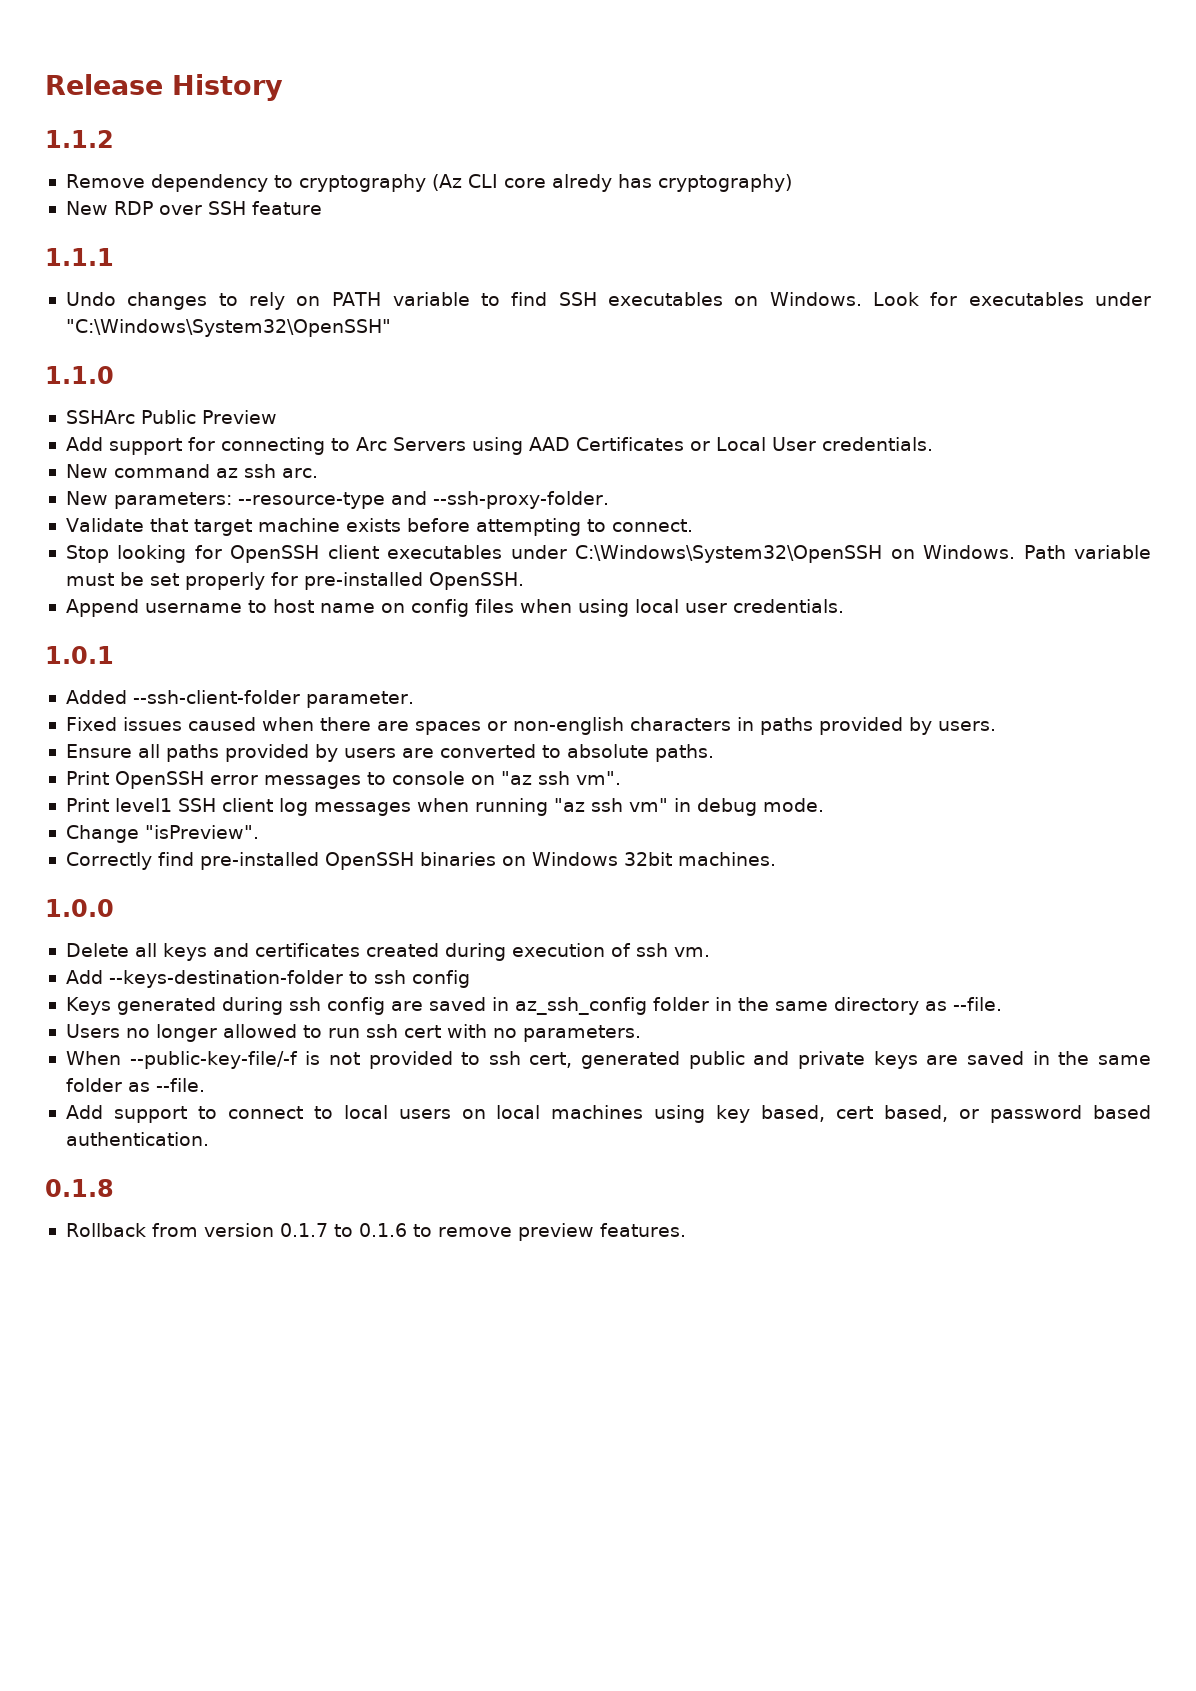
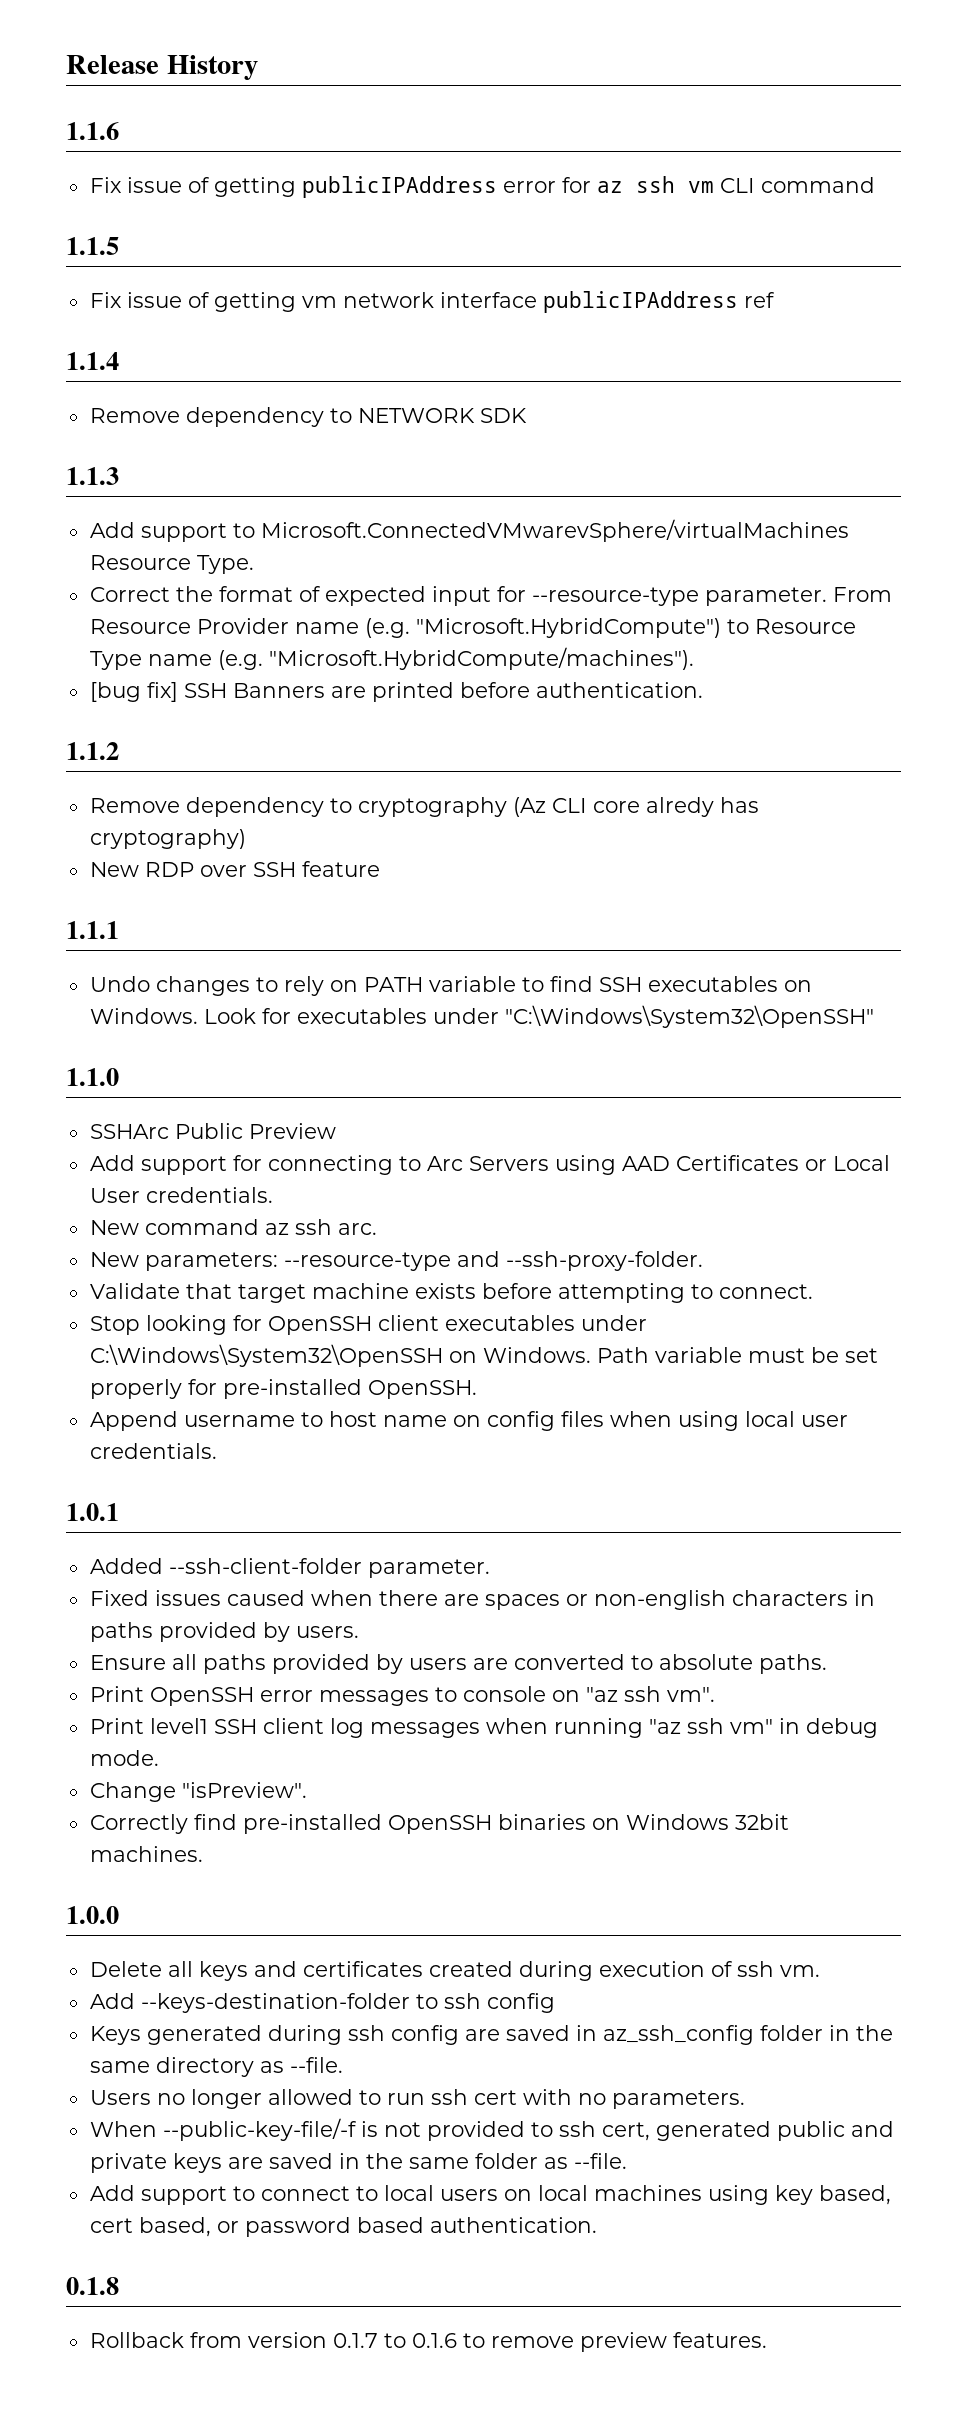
+ 1.1.6
+ Fix issue of getting publicIPAddress error for az ssh vm CLI command
+ 1.1.5
+ Fix issue of getting vm network interface publicIPAddress ref
+ 1.1.4
+ Remove dependency to NETWORK SDK
+ 1.1.3
+ Add support to Microsoft.ConnectedVMwarevSphere/virtualMachines Resource Type.
+ Correct the format of expected input for --resource-type parameter. From Resource Provider name (e.g. "Microsoft.HybridCompute") to Resource Type name (e.g. "Microsoft.HybridCompute/machines").
+ [bug fix] SSH Banners are printed before authentication.

